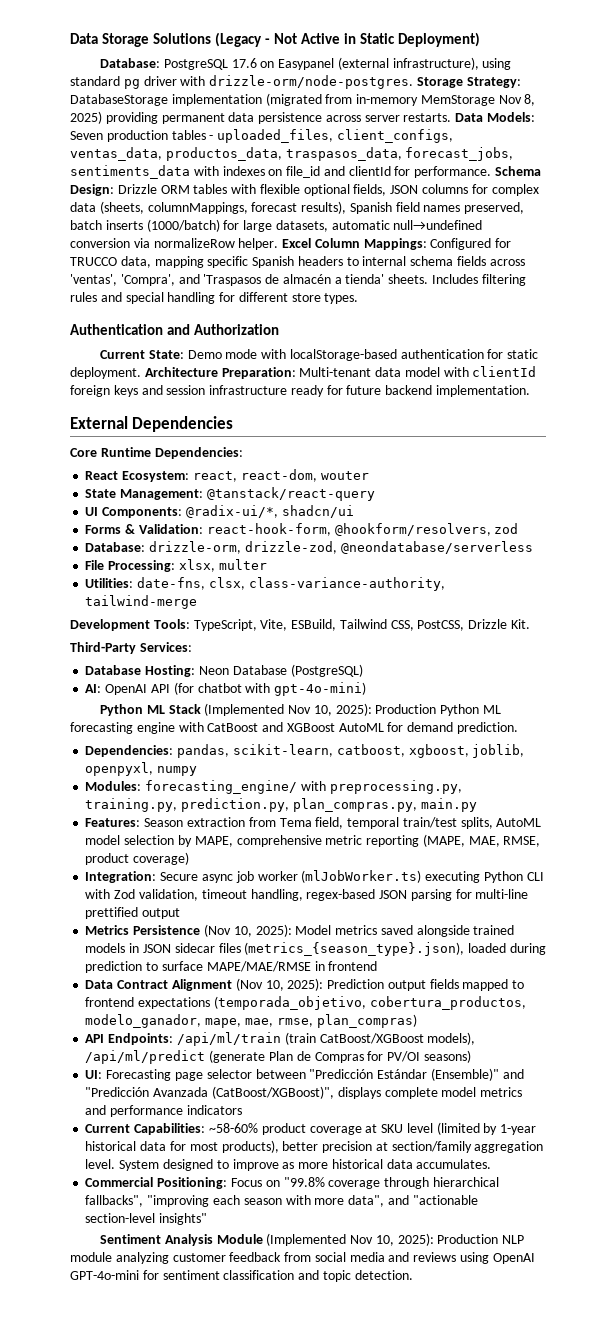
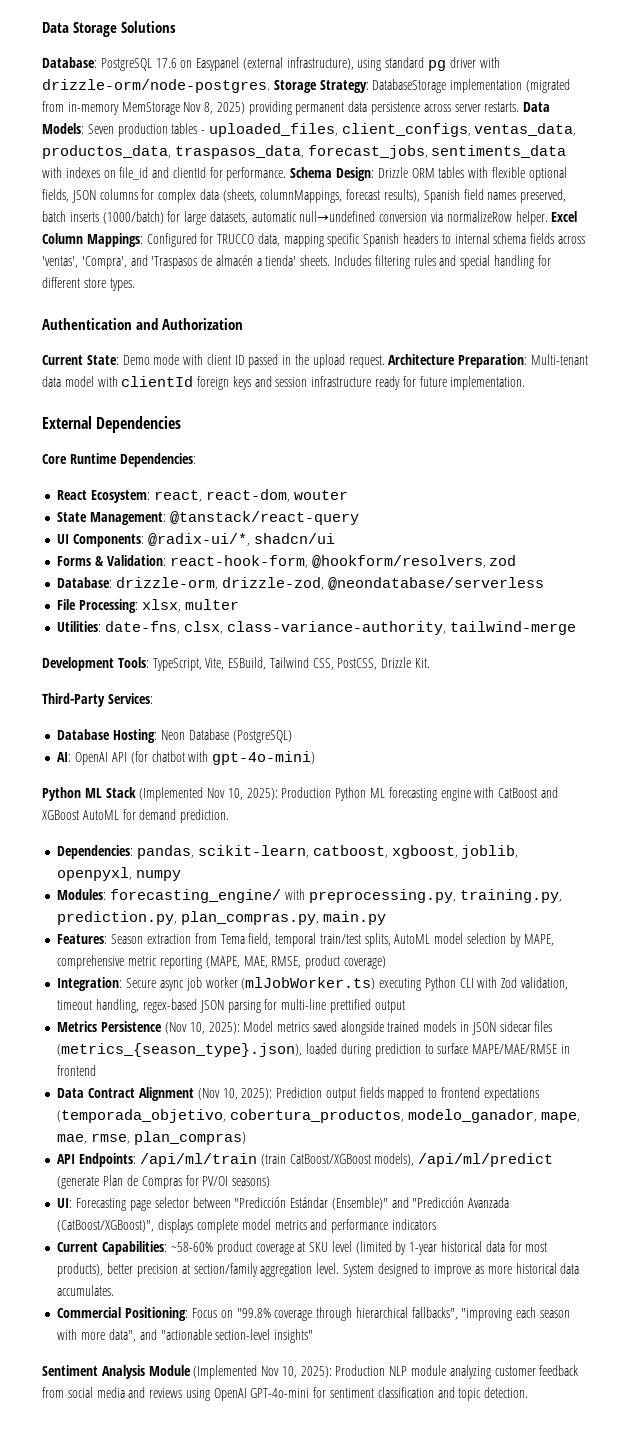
- Data Storage Solutions (Legacy - Not Active in Static Deployment)
+ Data Storage Solutions
- Current State: Demo mode with localStorage-based authentication for static deployment.
+ Current State: Demo mode with client ID passed in the upload request.
- Architecture Preparation: Multi-tenant data model with clientId foreign keys and session infrastructure ready for future backend implementation.
+ Architecture Preparation: Multi-tenant data model with clientId foreign keys and session infrastructure ready for future implementation.

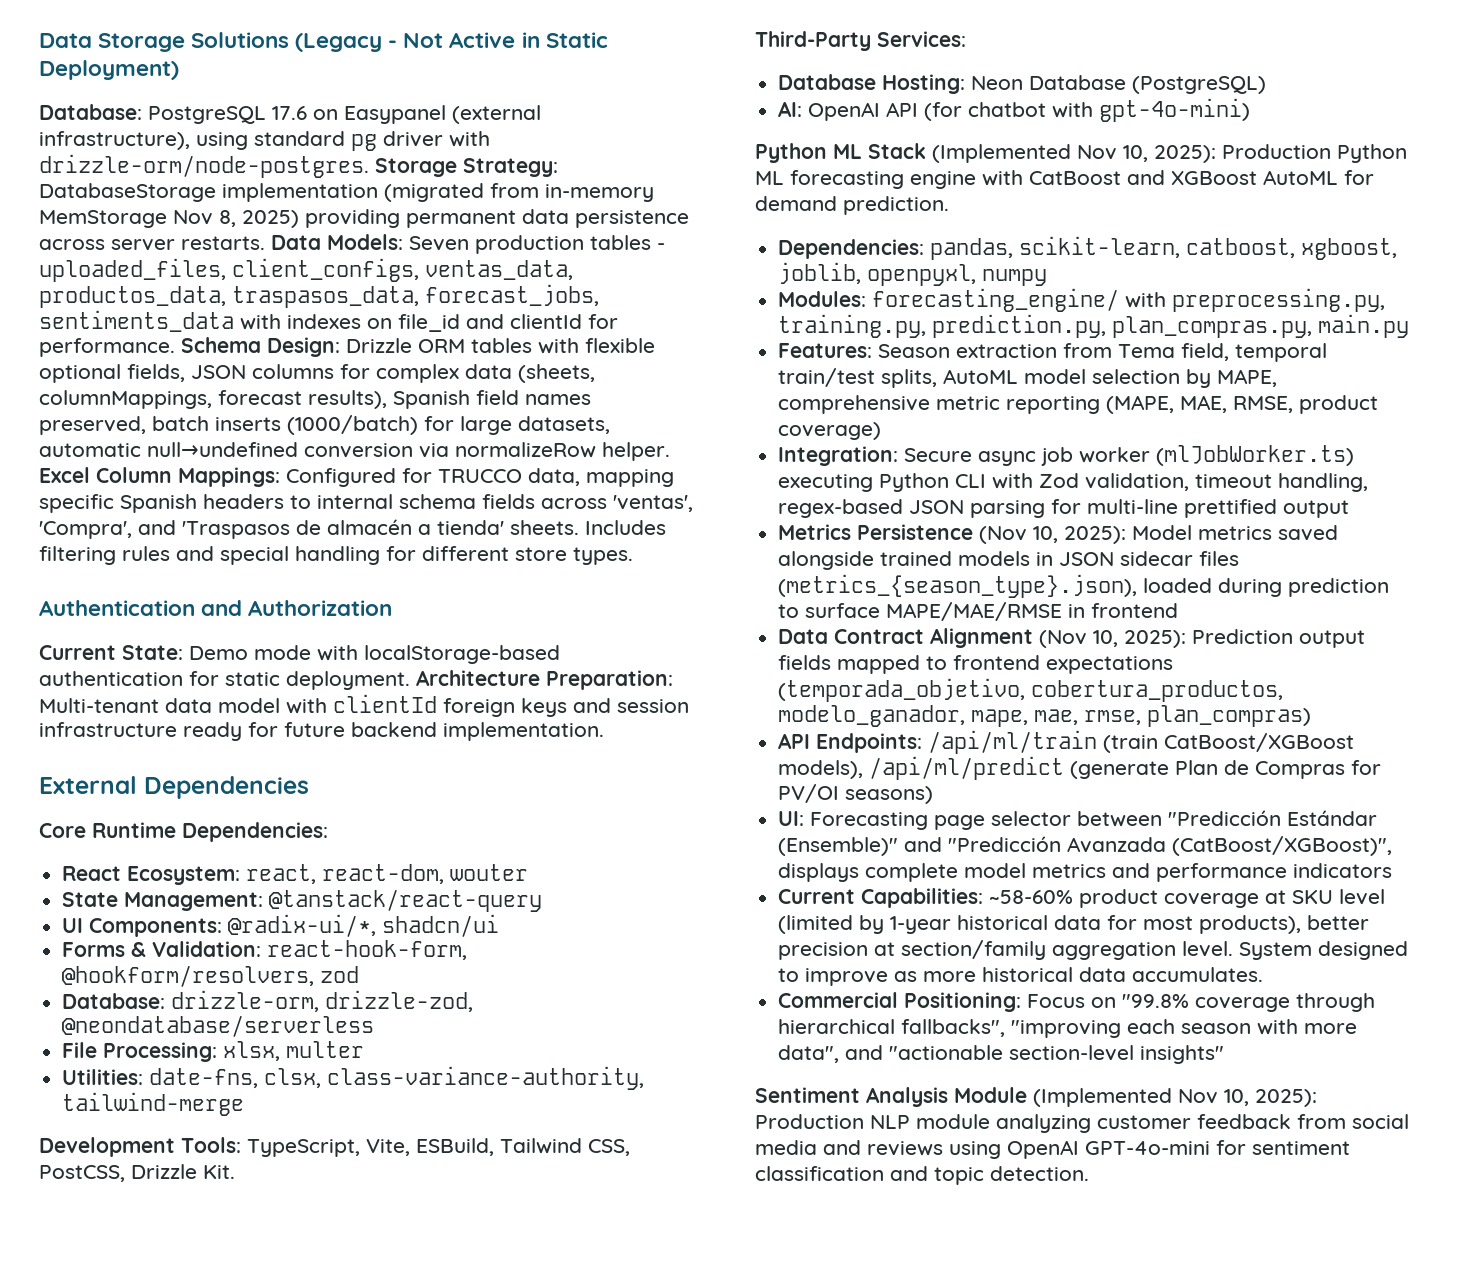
- Data Storage Solutions
+ Data Storage Solutions (Legacy - Not Active in Static Deployment)
- Current State: Demo mode with client ID passed in the upload request.
+ Current State: Demo mode with localStorage-based authentication for static deployment.
- Architecture Preparation: Multi-tenant data model with clientId foreign keys and session infrastructure ready for future implementation.
+ Architecture Preparation: Multi-tenant data model with clientId foreign keys and session infrastructure ready for future backend implementation.

